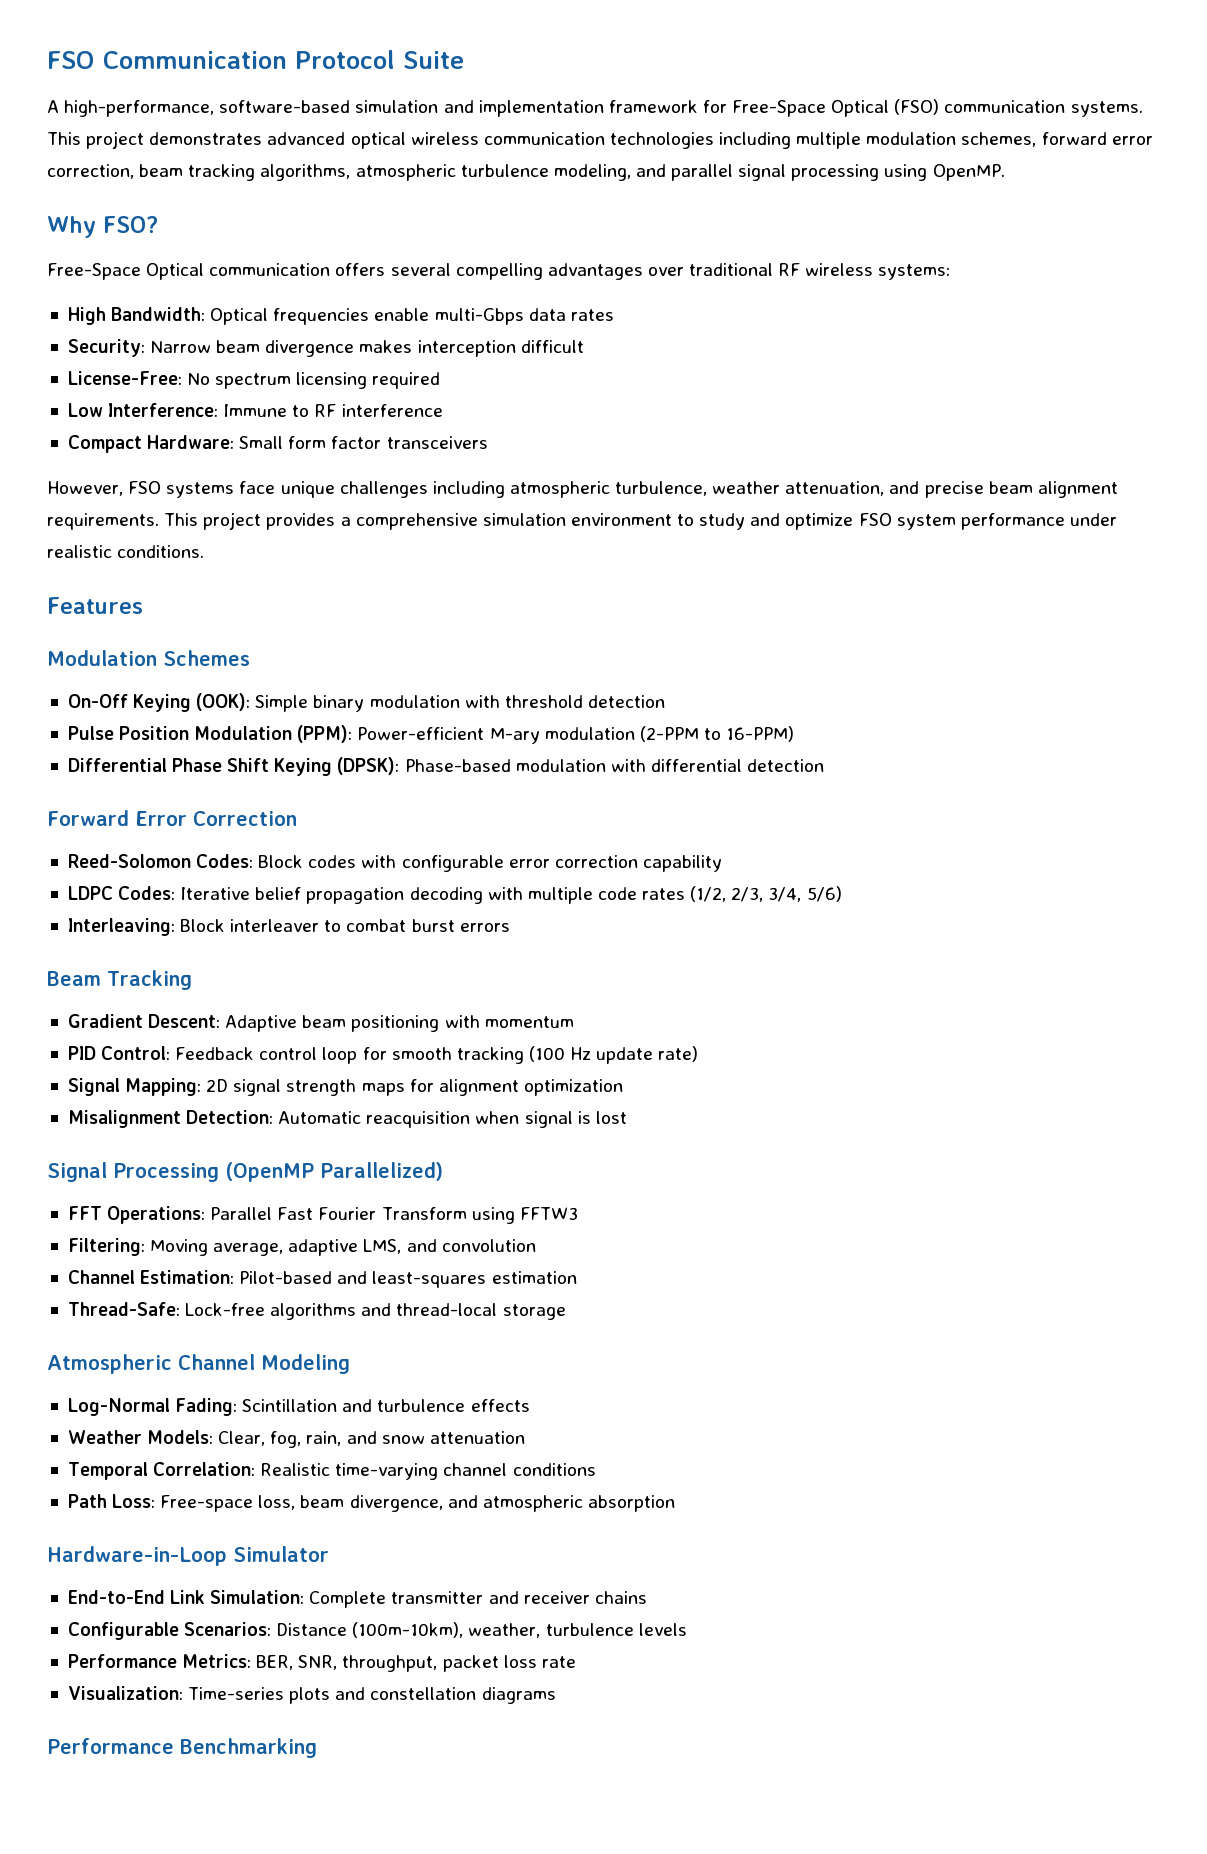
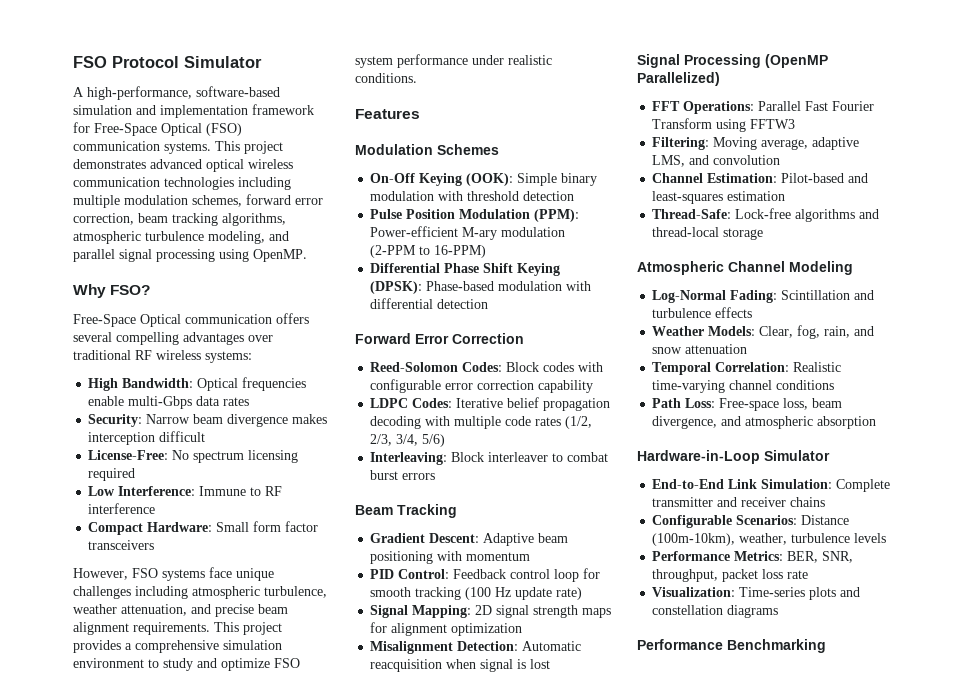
- FSO Communication Protocol Suite
+ FSO Protocol Simulator

